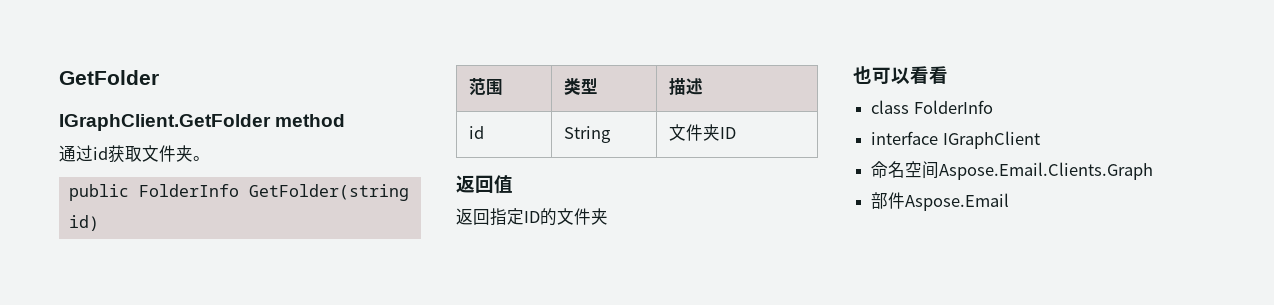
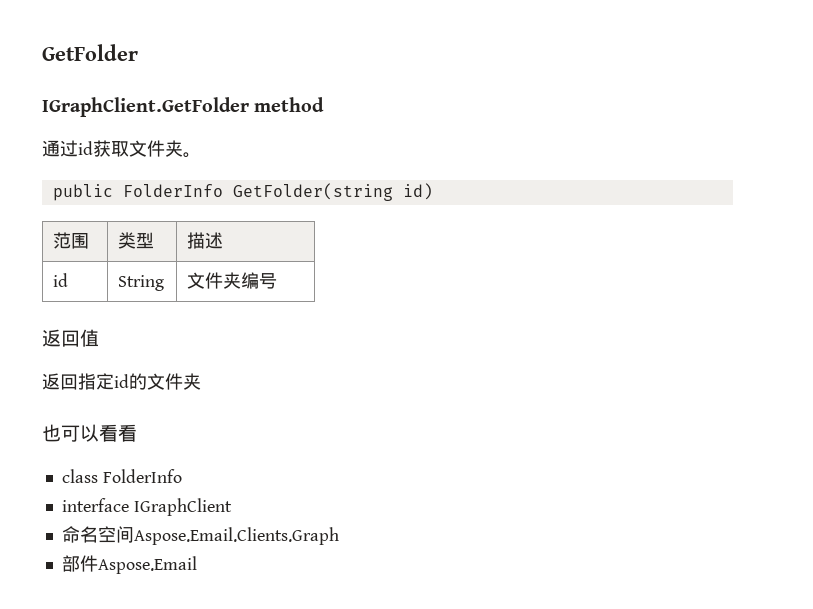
- id | String | 文件夹ID
+ id | String | 文件夹编号
- 返回指定ID的文件夹
+ 返回指定id的文件夹

